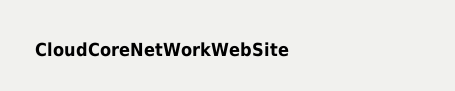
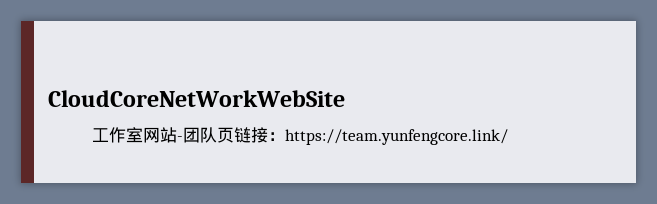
+ 工作室网站-团队页链接：https://team.yunfengcore.link/

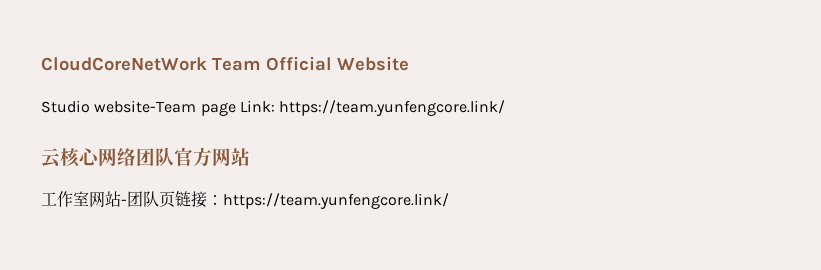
- CloudCoreNetWorkWebSite
+ CloudCoreNetWork Team Official Website
+ Studio website-Team page Link: https://team.yunfengcore.link/
+ 云核心网络团队官方网站

